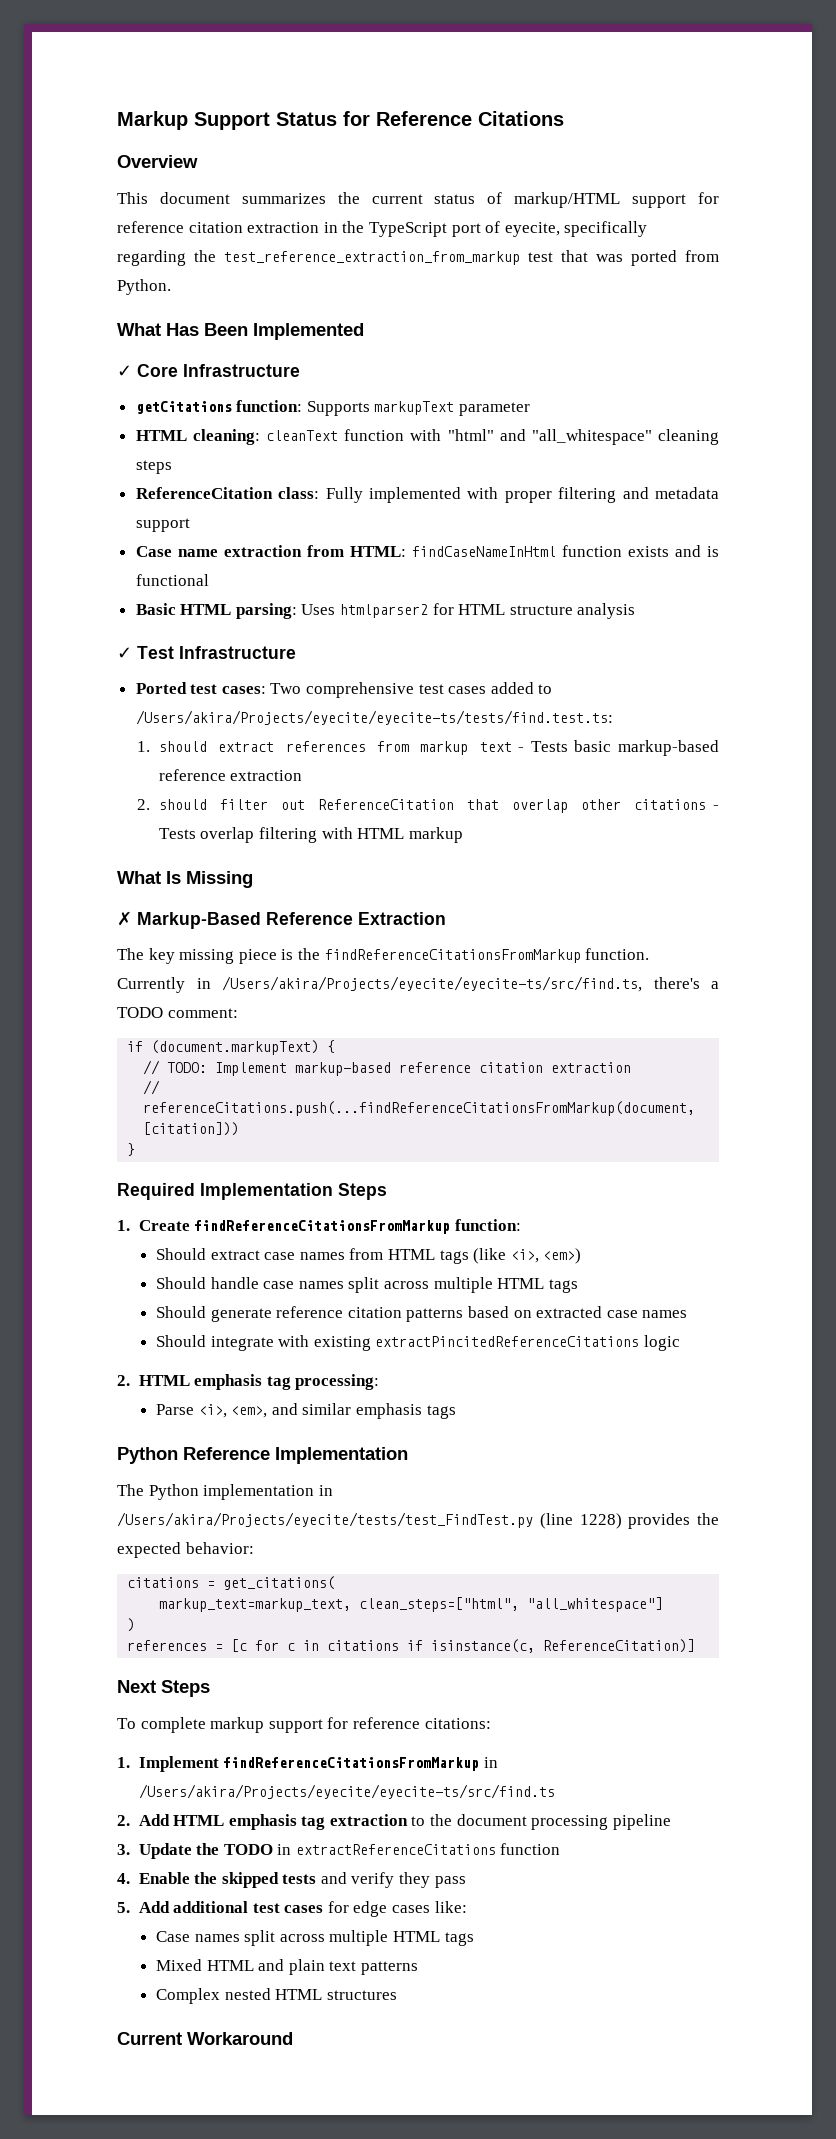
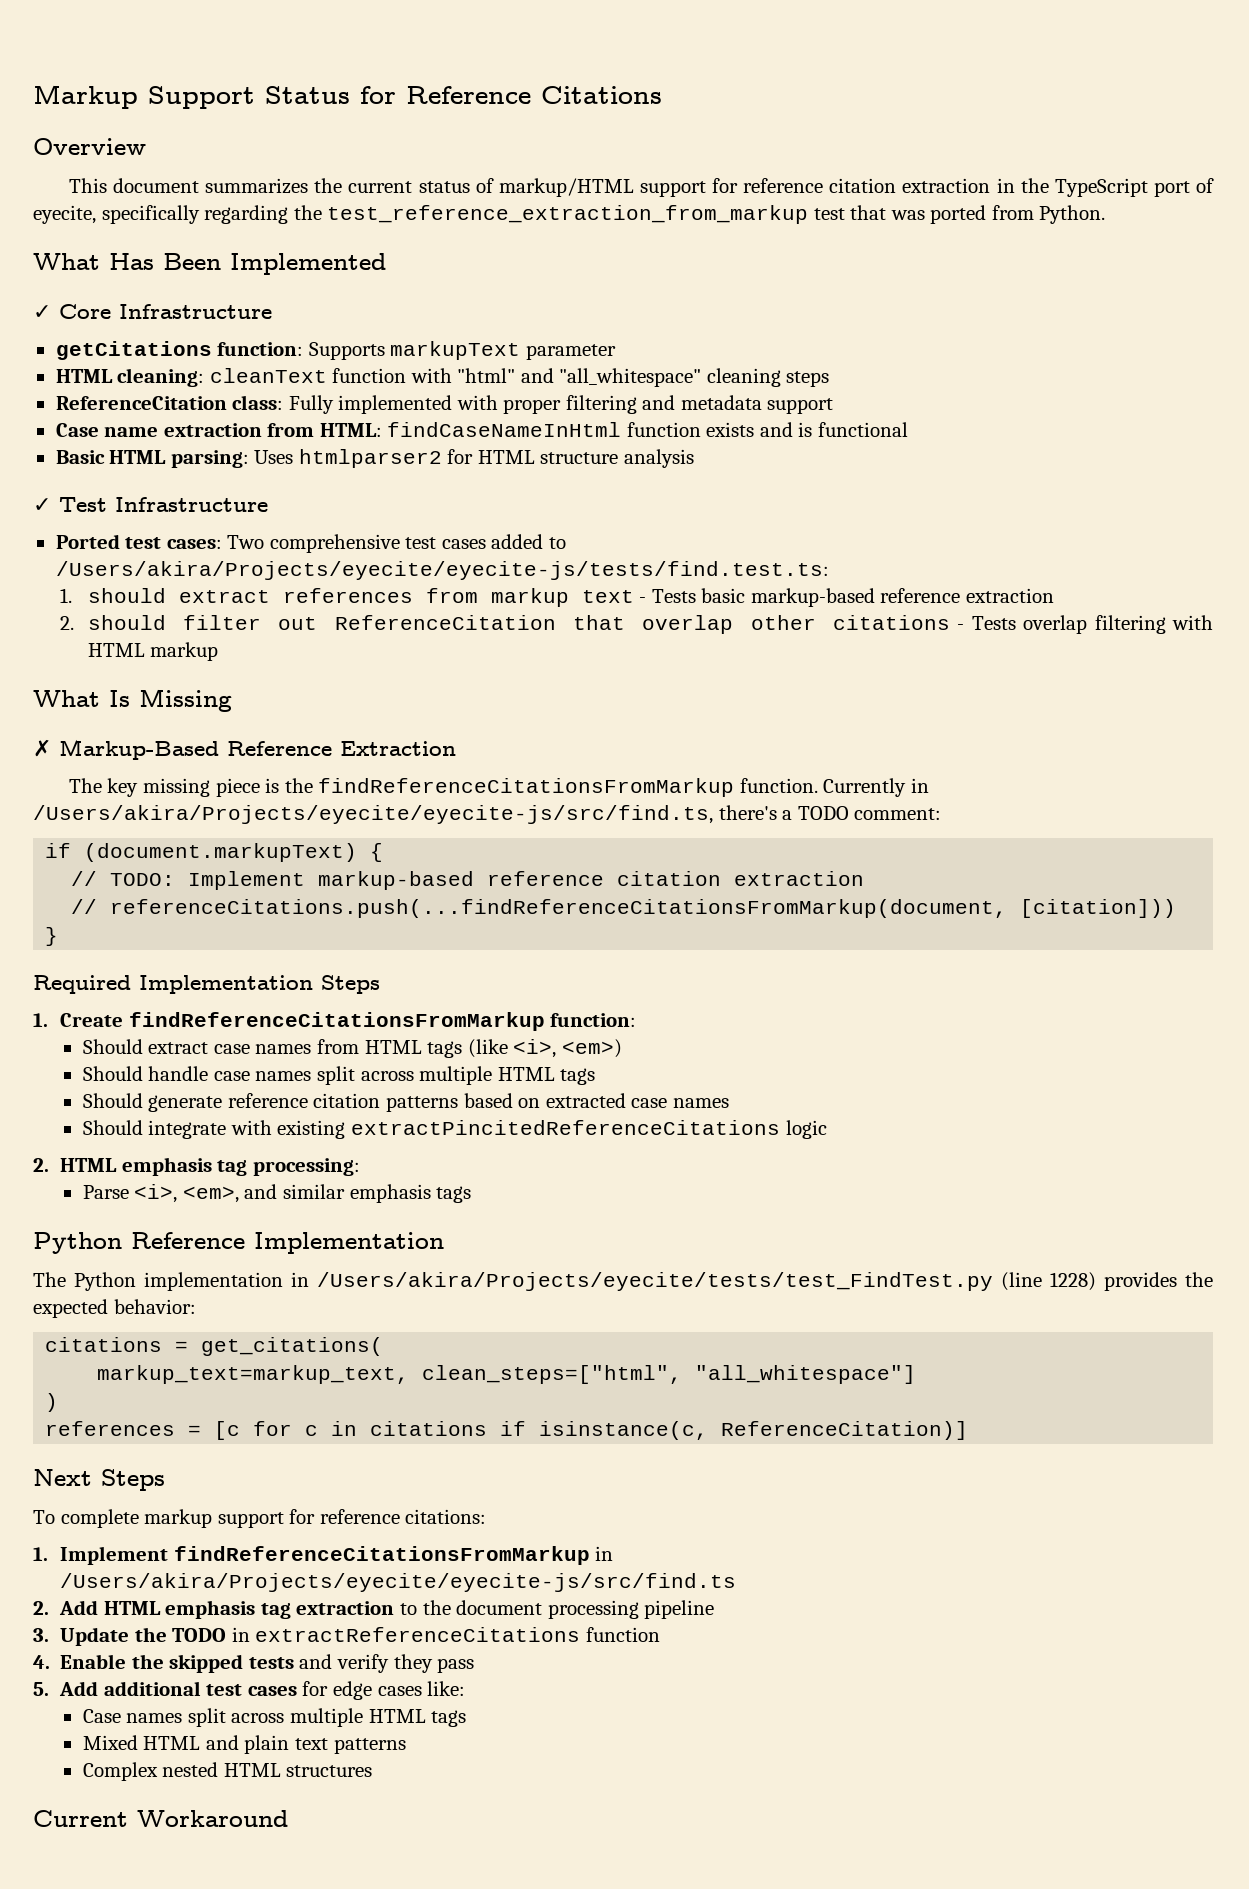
- Ported test cases: Two comprehensive test cases added to /Users/akira/Projects/eyecite/eyecite-ts/tests/find.test.ts:
+ Ported test cases: Two comprehensive test cases added to /Users/akira/Projects/eyecite/eyecite-js/tests/find.test.ts:
- Currently in /Users/akira/Projects/eyecite/eyecite-ts/src/find.ts, there's a TODO comment:
+ Currently in /Users/akira/Projects/eyecite/eyecite-js/src/find.ts, there's a TODO comment:
- 1. Implement findReferenceCitationsFromMarkup in /Users/akira/Projects/eyecite/eyecite-ts/src/find.ts
+ 1. Implement findReferenceCitationsFromMarkup in /Users/akira/Projects/eyecite/eyecite-js/src/find.ts

